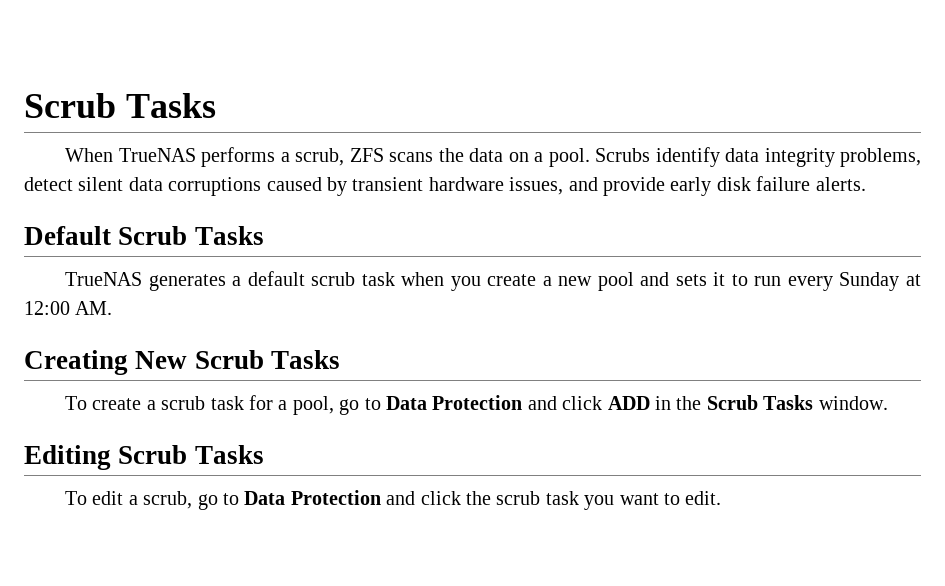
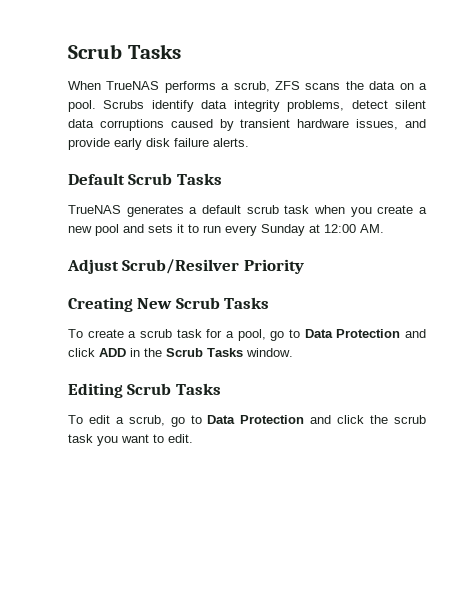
+ Adjust Scrub/Resilver Priority

